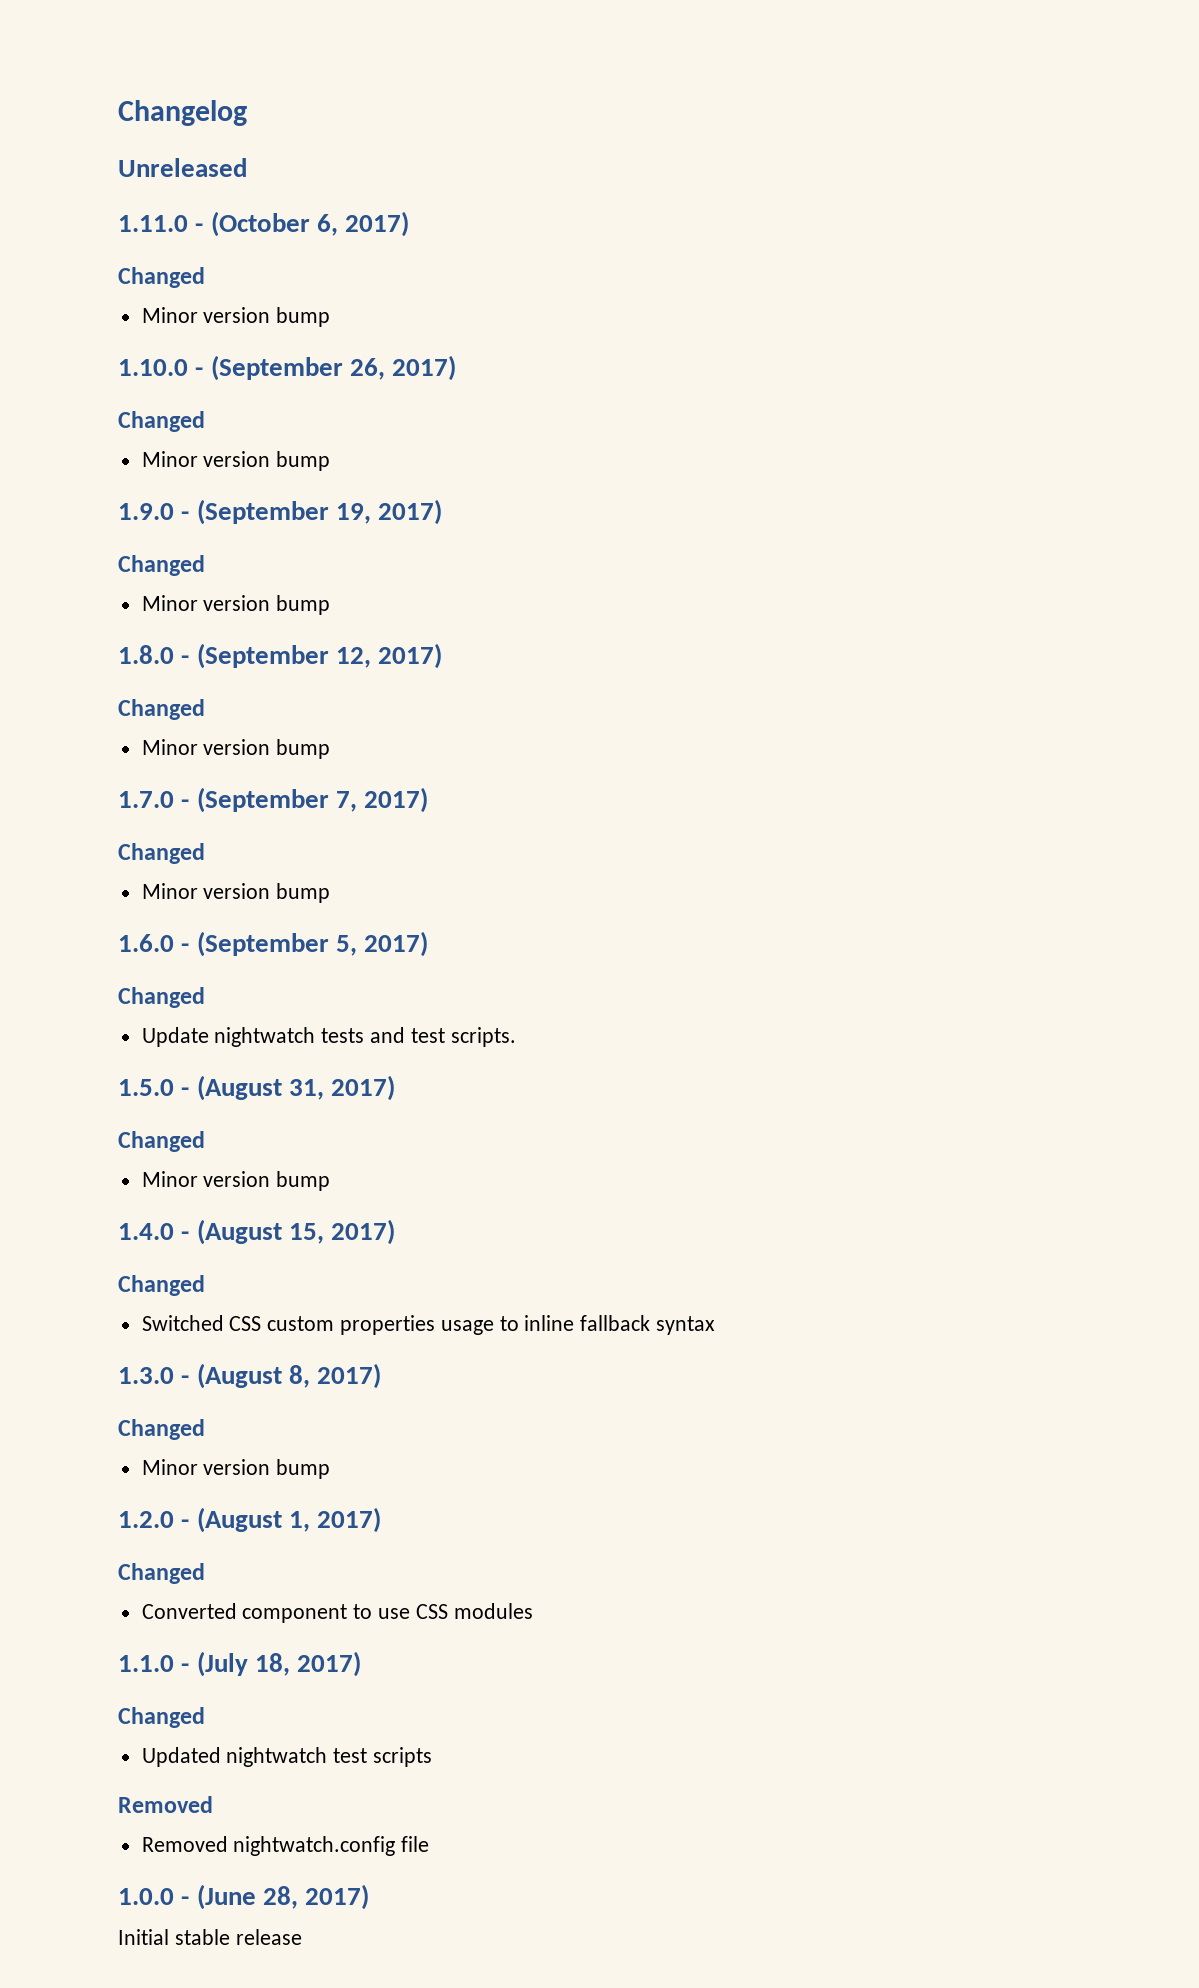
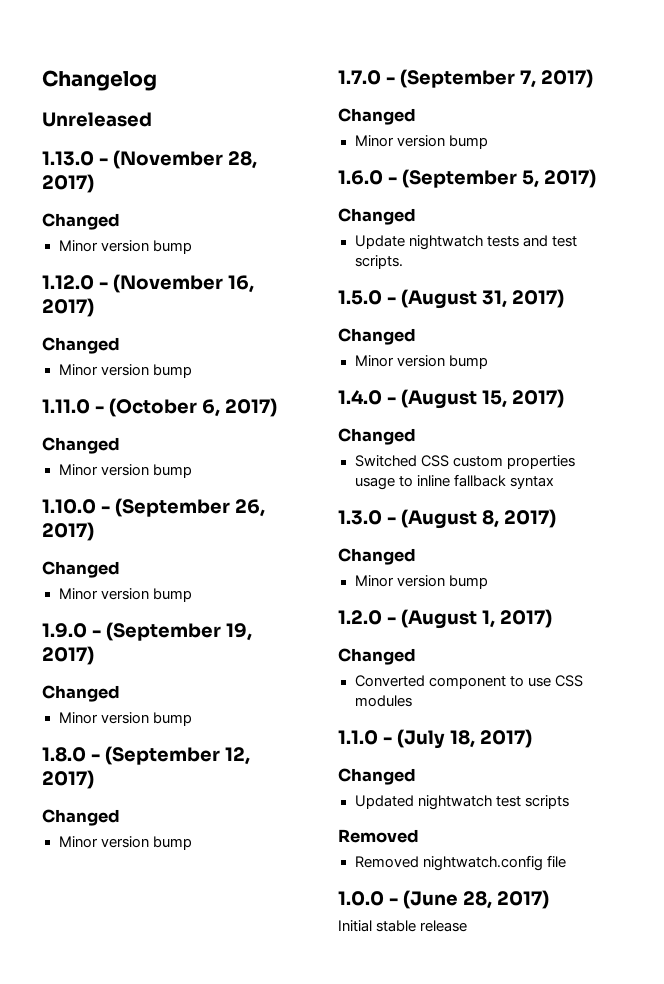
+ 1.13.0 - (November 28, 2017)
+ Changed
+ Minor version bump
+ 1.12.0 - (November 16, 2017)
+ Changed
+ Minor version bump

